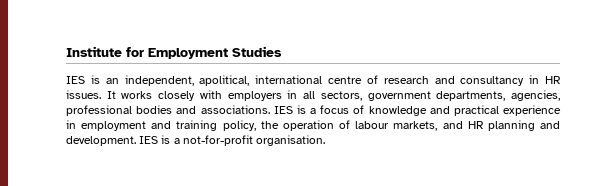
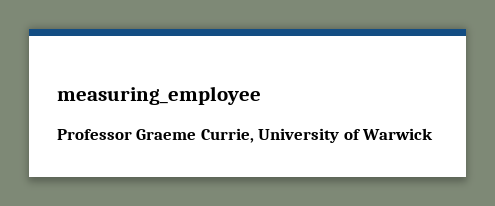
- Institute for Employment Studies
- IES is an independent, apolitical, international centre of research and consultancy in HR issues. It works closely with employers in all sectors, government departments, agencies, professional bodies and associations. IES is a focus of knowledge and practical experience in employment and training policy, the operation of labour markets, and HR planning and development. IES is a not-for-profit organisation.
+ measuring_employee
+ Professor Graeme Currie, University of Warwick

